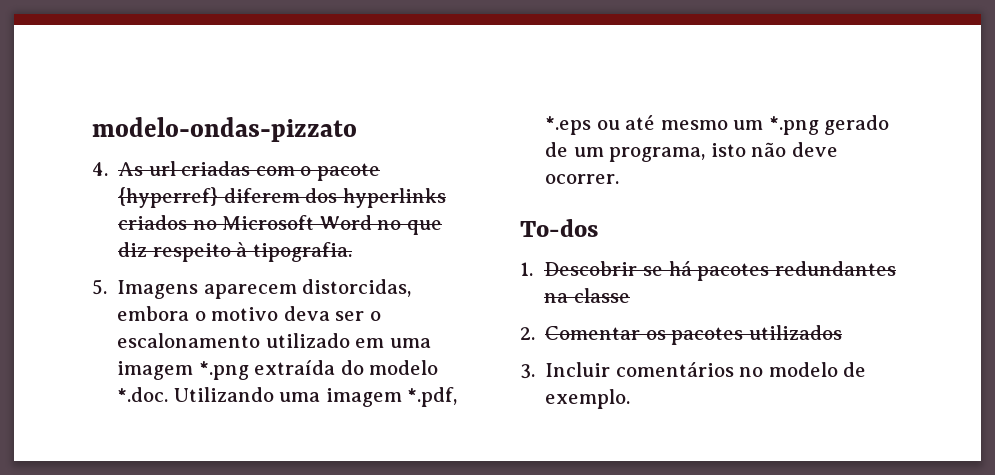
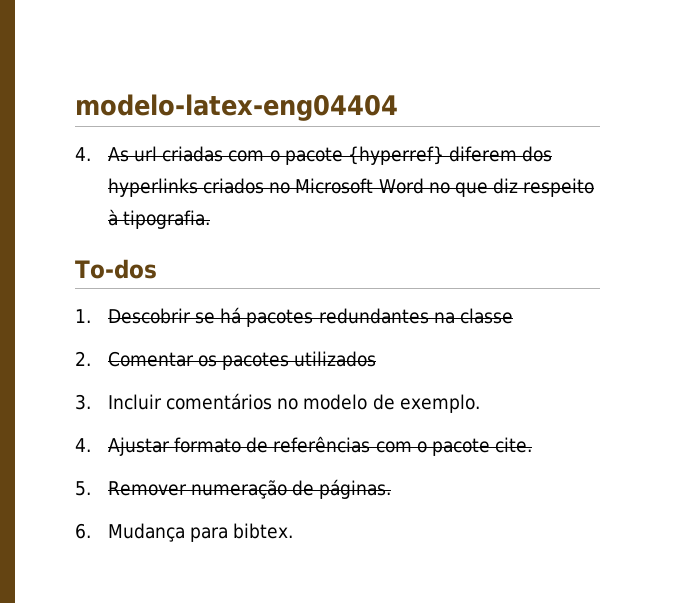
- modelo-ondas-pizzato
+ modelo-latex-eng04404
- 5. Imagens aparecem distorcidas, embora o motivo deva ser o escalonamento utilizado em uma imagem *.png extraída do modelo *.doc. Utilizando uma imagem *.pdf, *.eps ou até mesmo um *.png gerado de um programa, isto não deve ocorrer.
+ 4. Ajustar formato de referências com o pacote cite.
+ 5. Remover numeração de páginas.
+ 6. Mudança para bibtex.

